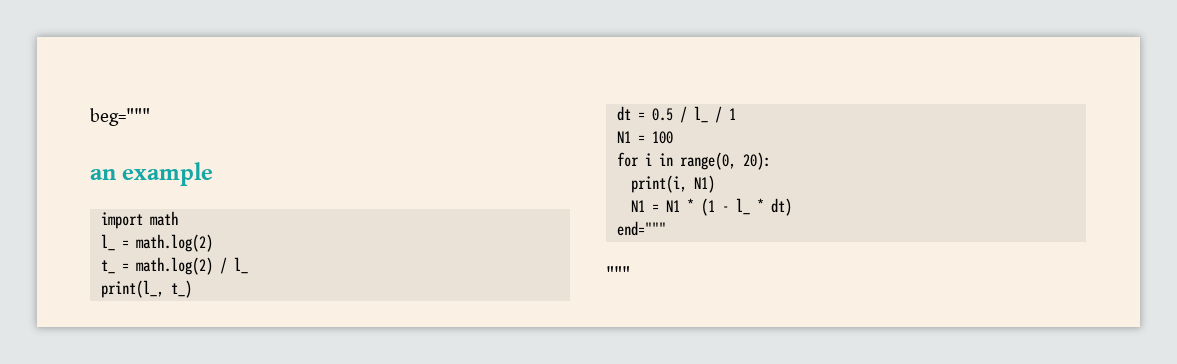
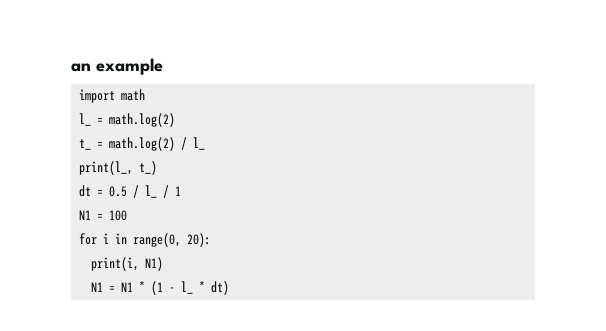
- beg="""
- end="""
- """

